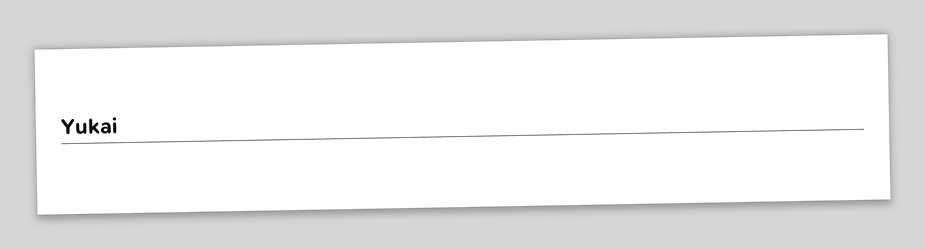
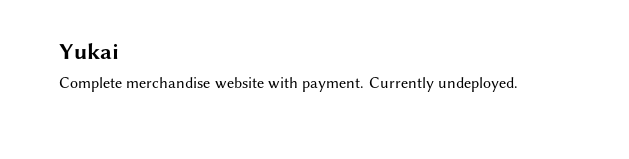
+ Complete merchandise website with payment. Currently undeployed.

